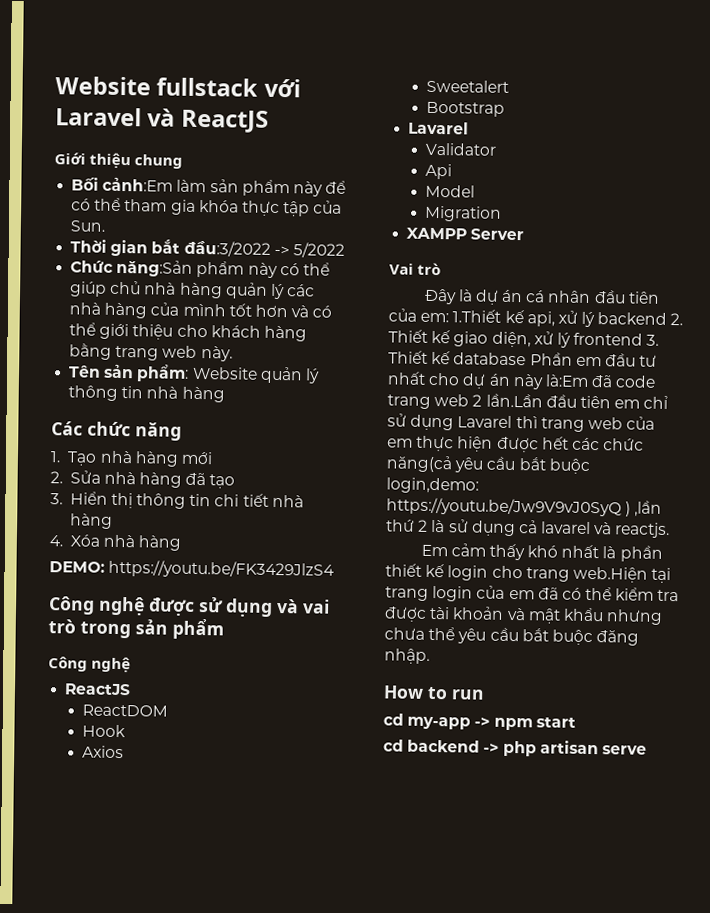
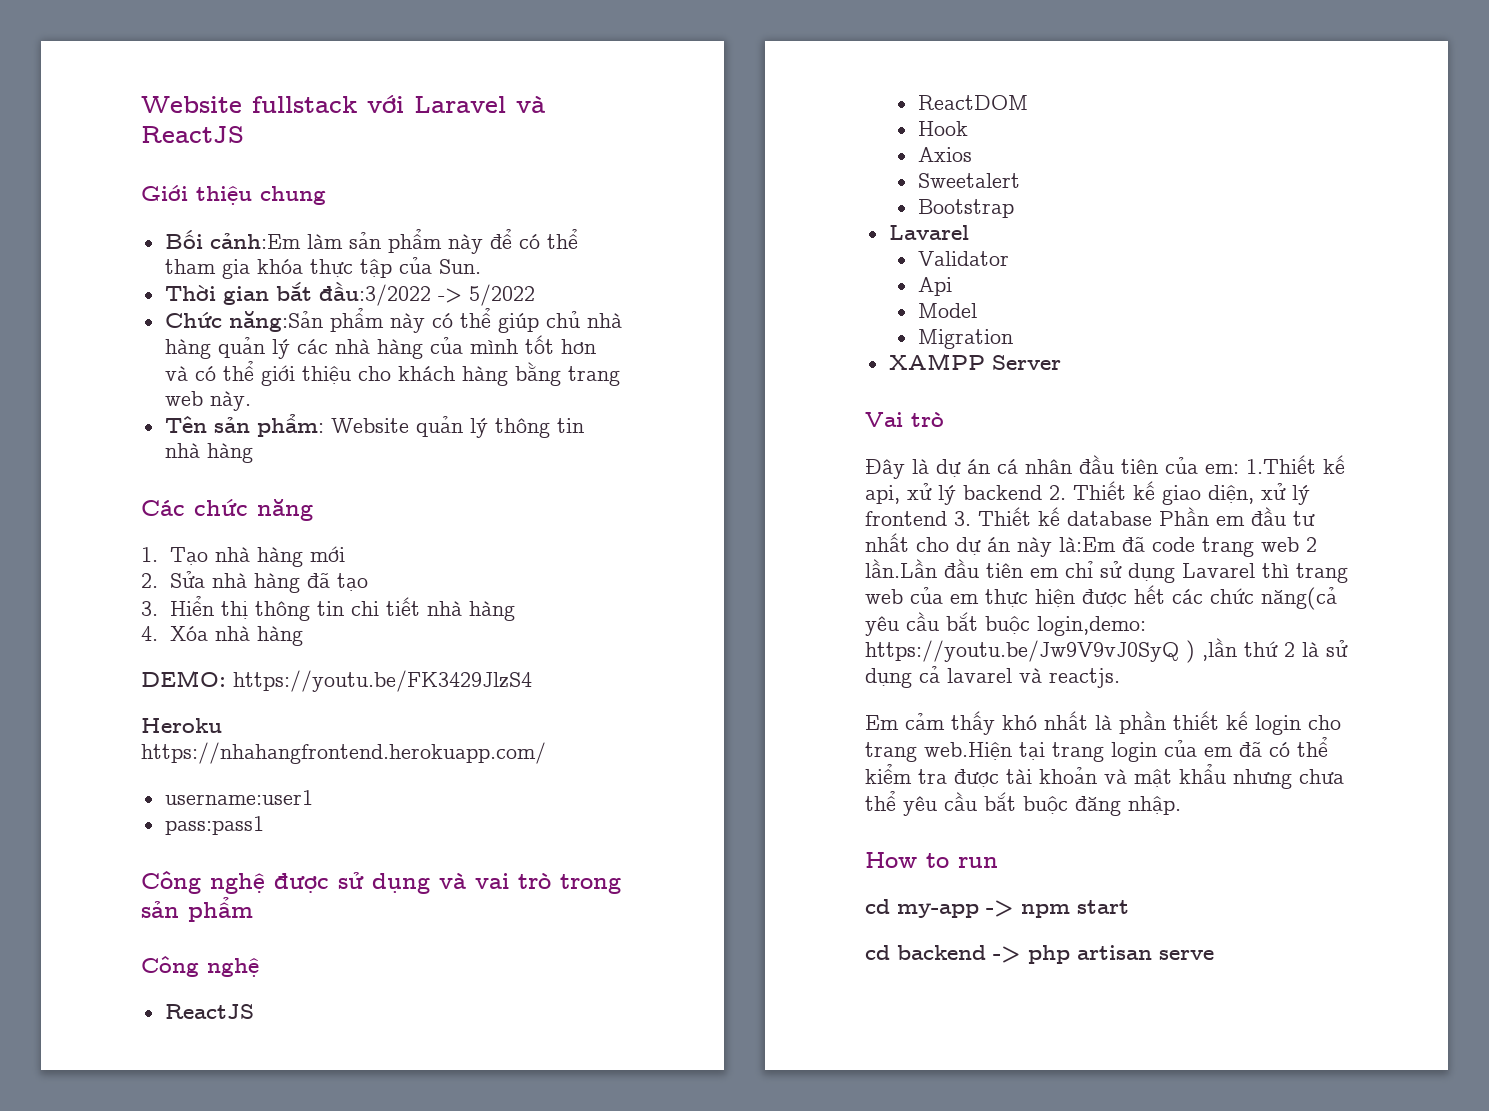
+ Heroku https://nhahangfrontend.herokuapp.com/
+ username:user1
+ pass:pass1

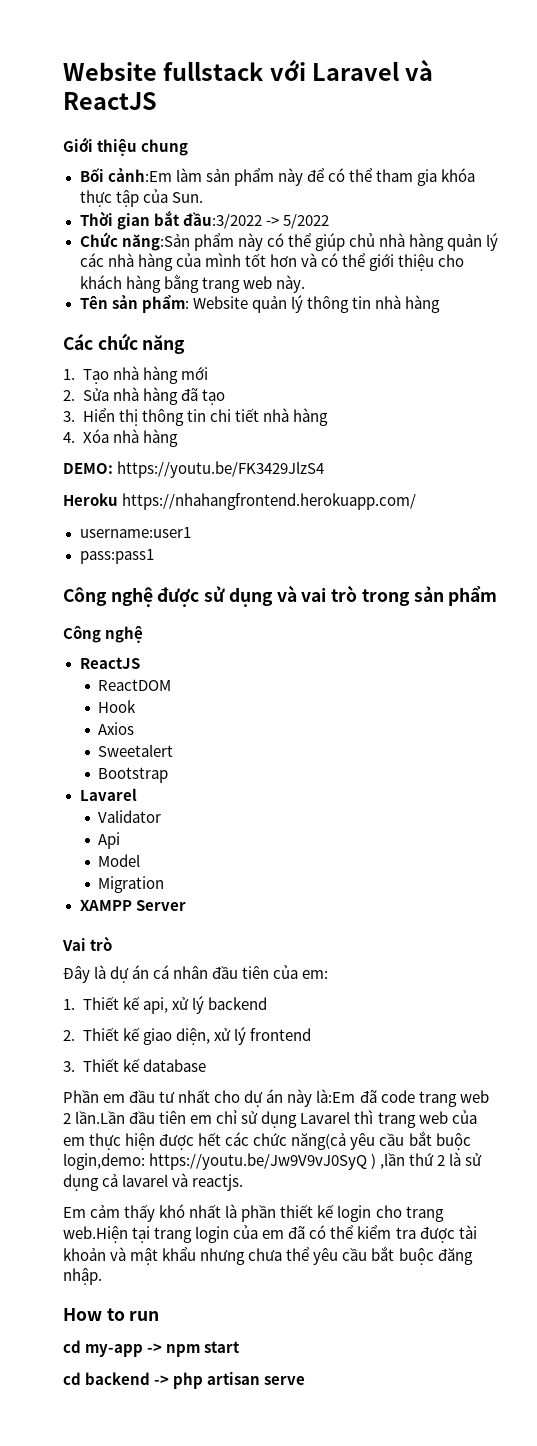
- Đây là dự án cá nhân đầu tiên của em: 1.Thiết kế api, xử lý backend 2. Thiết kế giao diện, xử lý frontend 3. Thiết kế database Phần em đầu tư nhất cho dự án này là:Em đã code trang web 2 lần.Lần đầu tiên em chỉ sử dụng Lavarel thì trang web của em thực hiện được hết các chức năng(cả yêu cầu bắt buộc login,demo:
+ Đây là dự án cá nhân đầu tiên của em:
+ 1. Thiết kế api, xử lý backend
+ 2. Thiết kế giao diện, xử lý frontend
+ 3. Thiết kế database
+ Phần em đầu tư nhất cho dự án này là:Em đã code trang web 2 lần.Lần đầu tiên em chỉ sử dụng Lavarel thì trang web của em thực hiện được hết các chức năng(cả yêu cầu bắt buộc login,demo:

